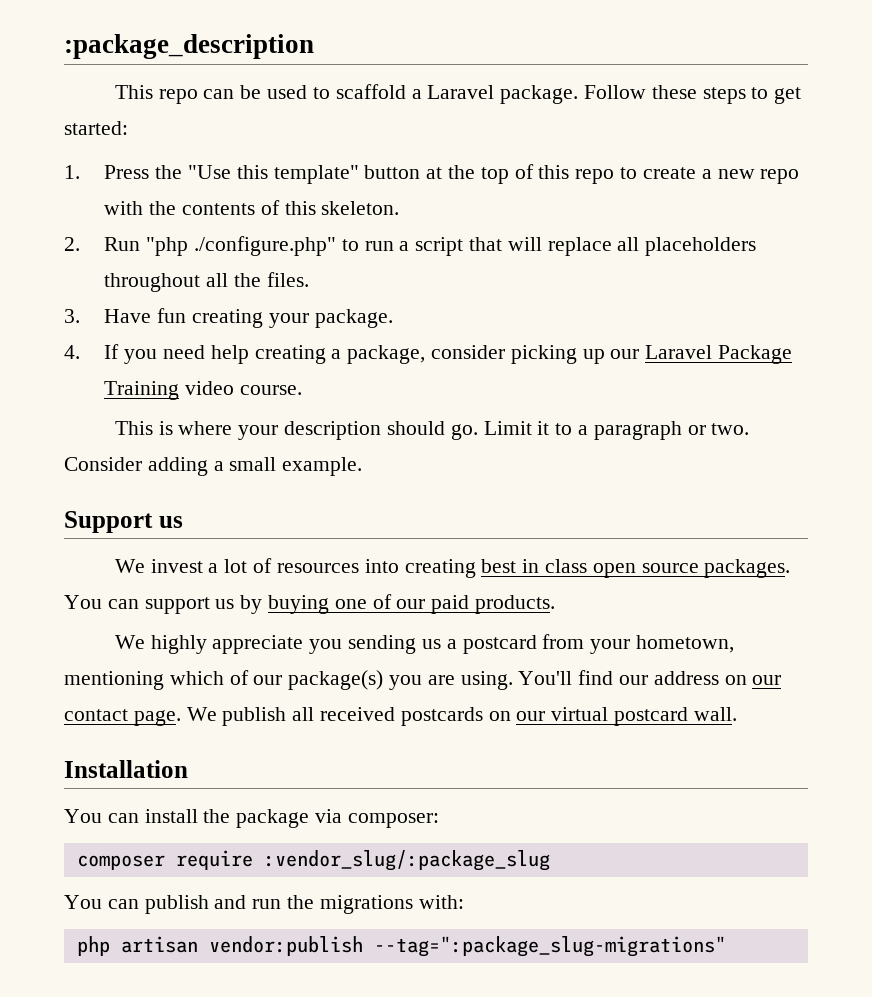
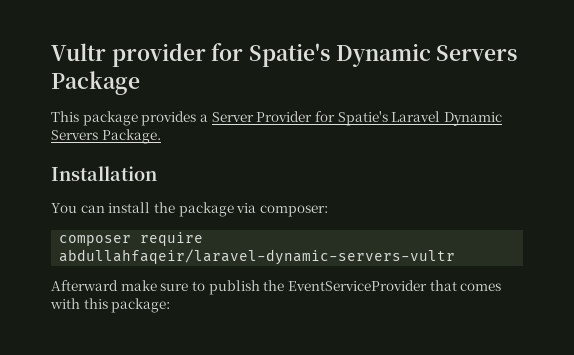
- :package_description
- This repo can be used to scaffold a Laravel package. Follow these steps to get started:
- 1. Press the "Use this template" button at the top of this repo to create a new repo with the contents of this skeleton.
- 2. Run "php ./configure.php" to run a script that will replace all placeholders throughout all the files.
- 3. Have fun creating your package.
- 4. If you need help creating a package, consider picking up our Laravel Package Training video course.
- This is where your description should go. Limit it to a paragraph or two. Consider adding a small example.
- Support us
- We invest a lot of resources into creating best in class open source packages. You can support us by buying one of our paid products.
- We highly appreciate you sending us a postcard from your hometown, mentioning which of our package(s) you are using. You'll find our address on our contact page. We publish all received postcards on our virtual postcard wall.
+ Vultr provider for Spatie's Dynamic Servers Package
+ This package provides a Server Provider for Spatie's Laravel Dynamic Servers Package.
- composer require :vendor_slug/:package_slug
- You can publish and run the migrations with:
- php artisan vendor:publish --tag=":package_slug-migrations"
+ composer require abdullahfaqeir/laravel-dynamic-servers-vultr
+ Afterward make sure to publish the EventServiceProvider that comes with this package:

